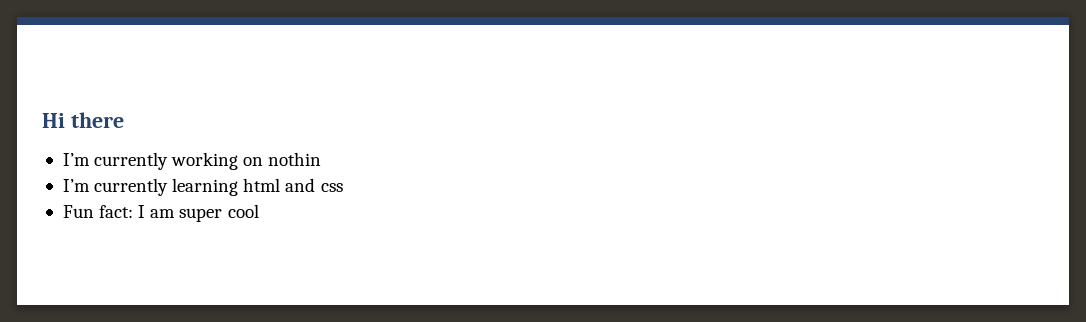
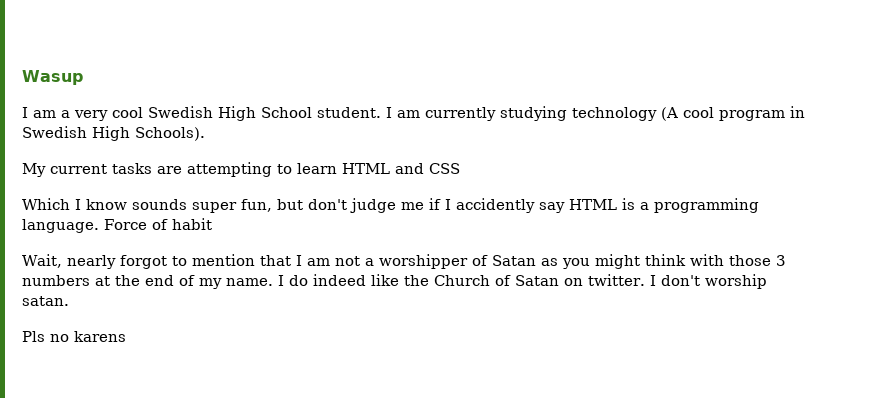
- Hi there
- I’m currently working on nothin
- I’m currently learning html and css
- Fun fact: I am super cool
+ Wasup
+ I am a very cool Swedish High School student. I am currently studying technology (A cool program in Swedish High Schools).
+ My current tasks are attempting to learn HTML and CSS
+ Which I know sounds super fun, but don't judge me if I accidently say HTML is a programming language. Force of habit
+ Wait, nearly forgot to mention that I am not a worshipper of Satan as you might think with those 3 numbers at the end of my name. I do indeed like the Church of Satan on twitter. I don't worship satan.
+ Pls no karens

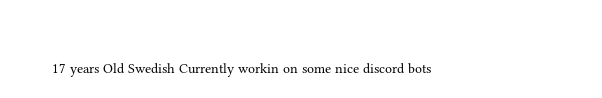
- Wasup
- I am a very cool Swedish High School student. I am currently studying technology (A cool program in Swedish High Schools).
- My current tasks are attempting to learn HTML and CSS
- Which I know sounds super fun, but don't judge me if I accidently say HTML is a programming language. Force of habit
- Wait, nearly forgot to mention that I am not a worshipper of Satan as you might think with those 3 numbers at the end of my name. I do indeed like the Church of Satan on twitter. I don't worship satan.
- Pls no karens
+ 17 years Old Swedish Currently workin on some nice discord bots

